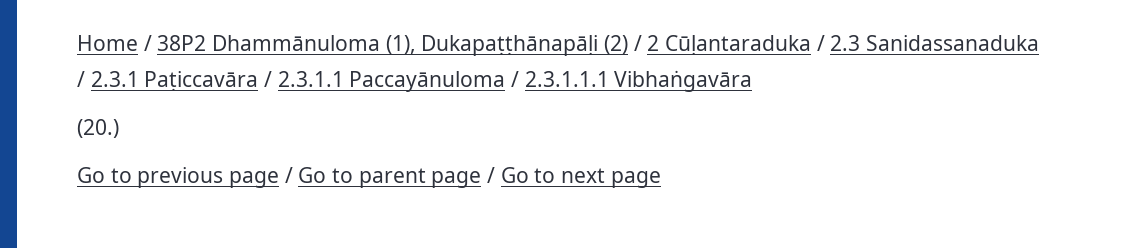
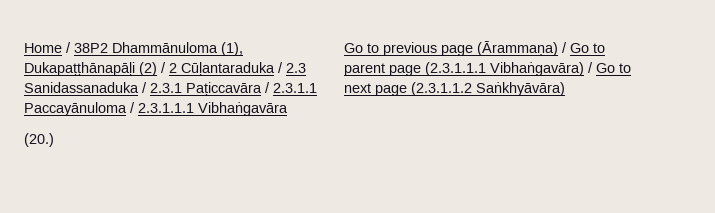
- Go to previous page / Go to parent page / Go to next page
+ Go to previous page (Ārammaṇa) / Go to parent page (2.3.1.1.1 Vibhaṅgavāra) / Go to next page (2.3.1.1.2 Saṅkhyāvāra)

